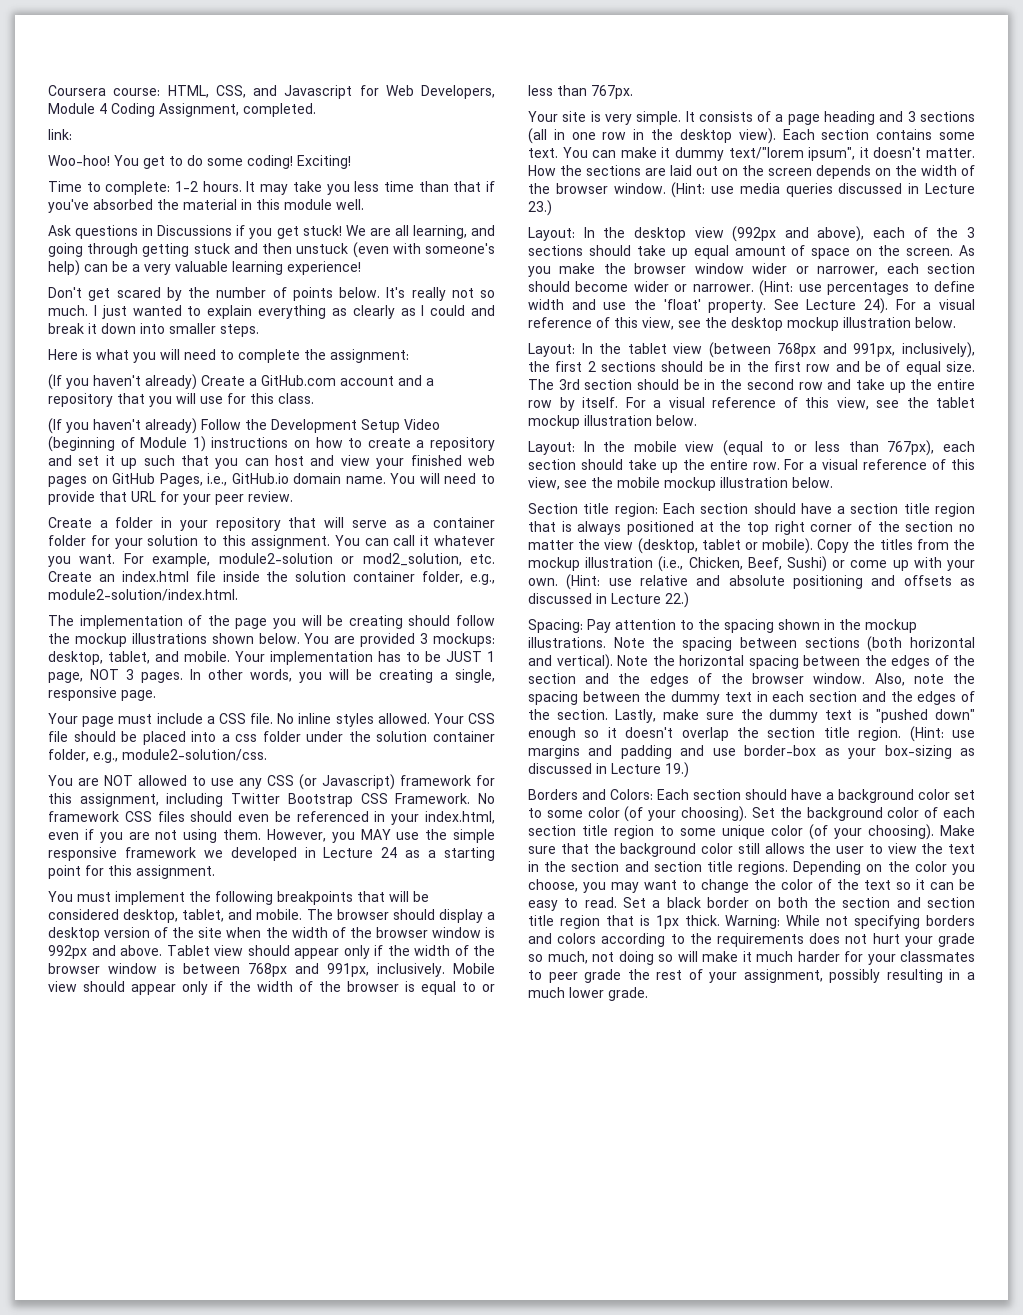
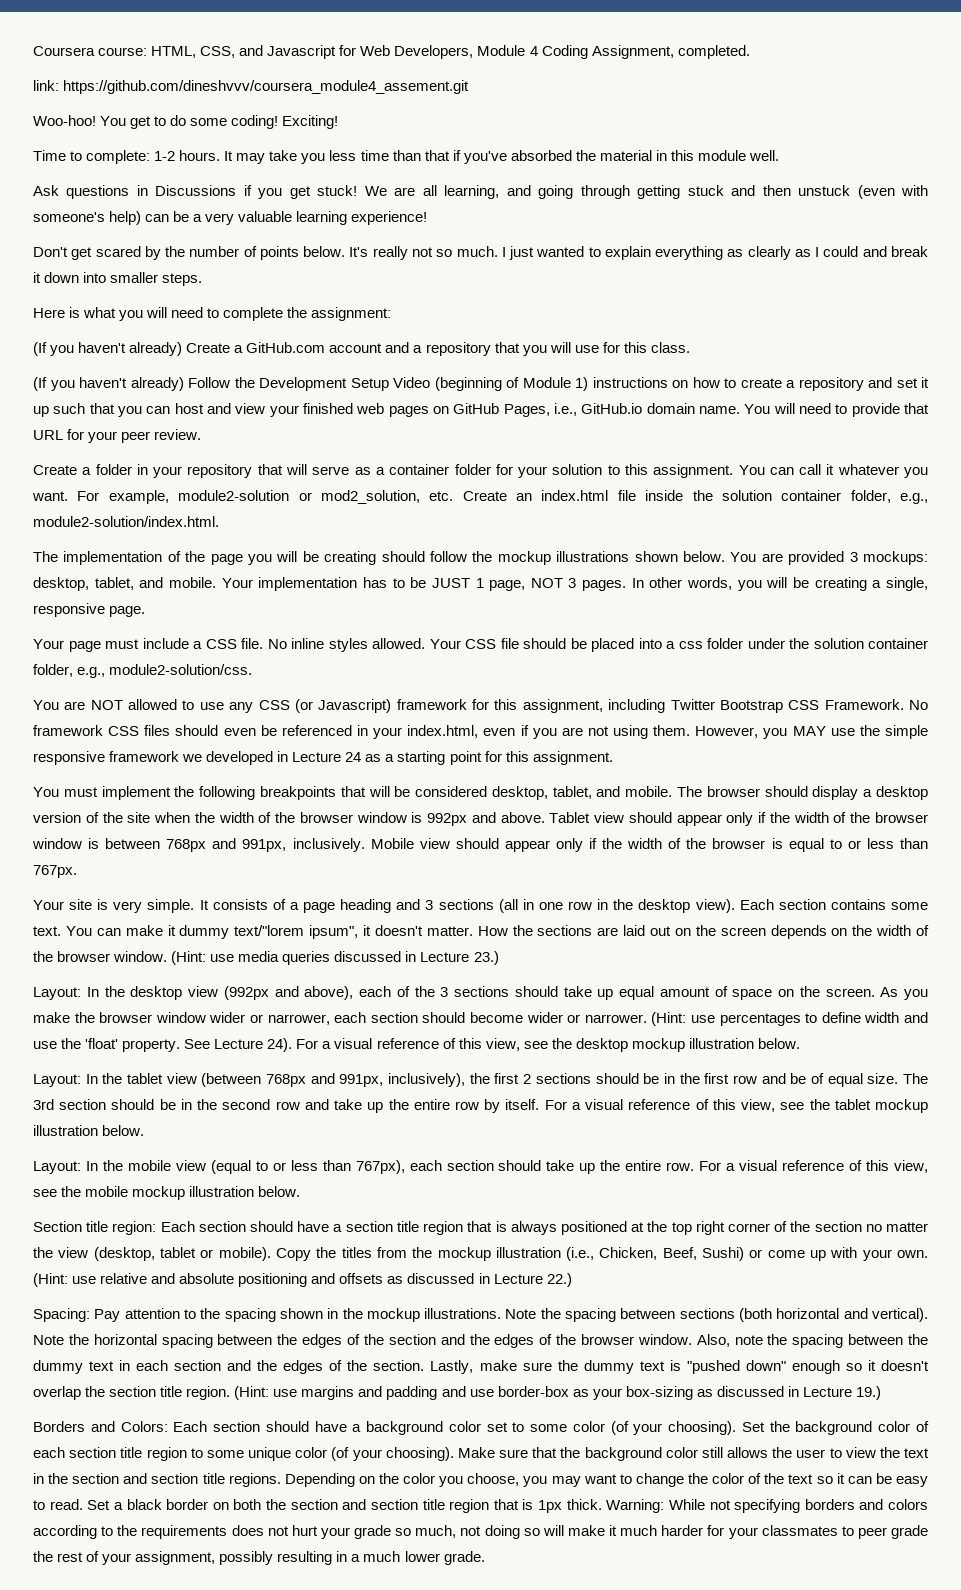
- link:
+ link: https://github.com/dineshvvv/coursera_module4_assement.git

